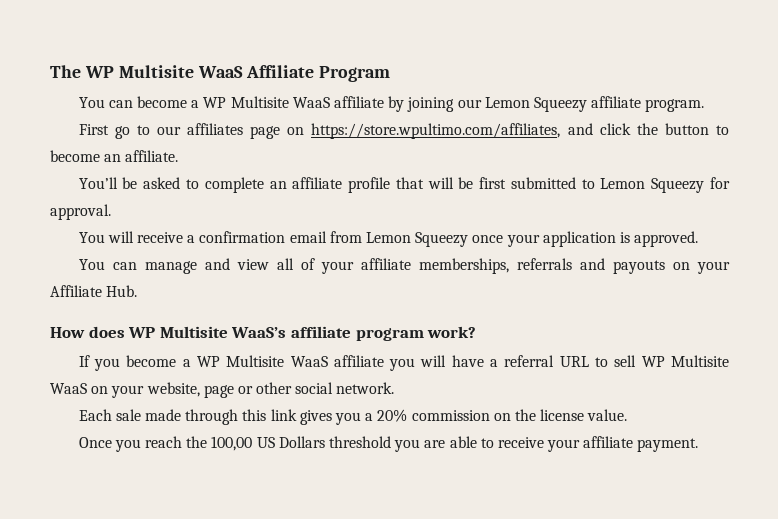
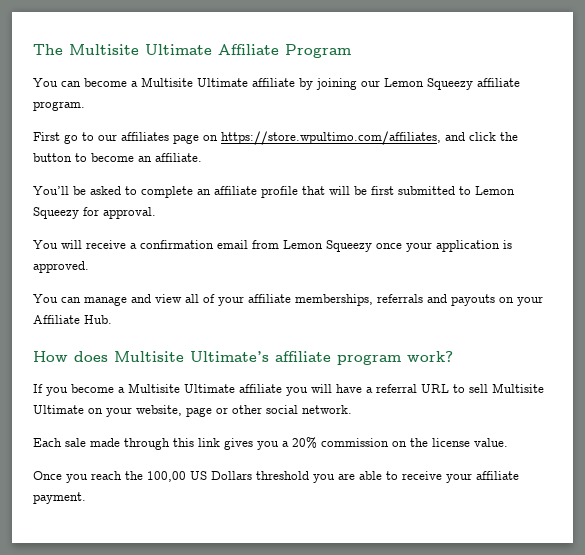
- The WP Multisite WaaS Affiliate Program
+ The Multisite Ultimate Affiliate Program
- You can become a WP Multisite WaaS affiliate by joining our Lemon Squeezy affiliate program.
+ You can become a Multisite Ultimate affiliate by joining our Lemon Squeezy affiliate program.
- How does WP Multisite WaaS’s affiliate program work?
+ How does Multisite Ultimate’s affiliate program work?
- If you become a WP Multisite WaaS affiliate you will have a referral URL to sell WP Multisite WaaS on your website, page or other social network.
+ If you become a Multisite Ultimate affiliate you will have a referral URL to sell Multisite Ultimate on your website, page or other social network.

